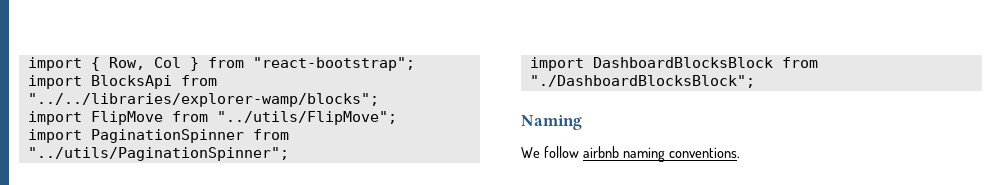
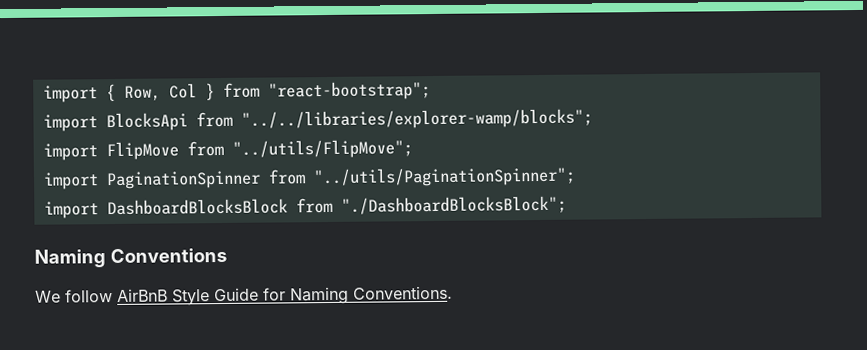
- Naming
+ Naming Conventions
- We follow airbnb naming conventions.
+ We follow AirBnB Style Guide for Naming Conventions.

